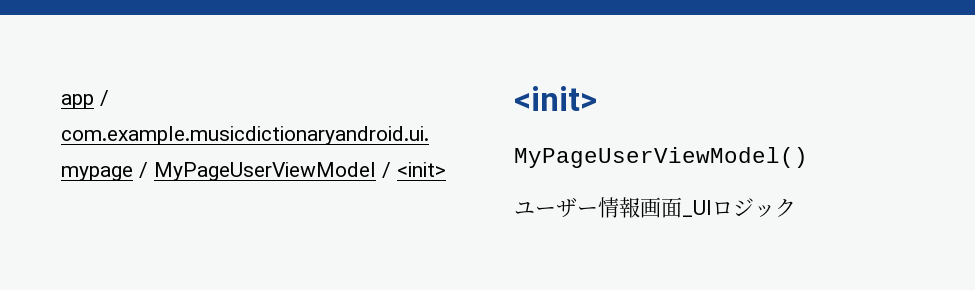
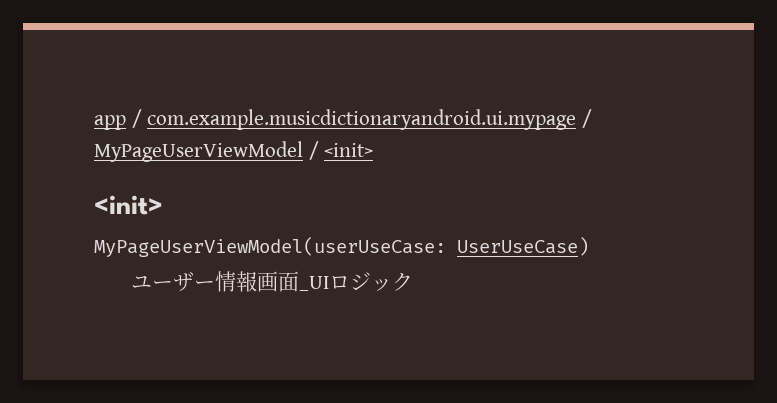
- MyPageUserViewModel()
+ MyPageUserViewModel(userUseCase: UserUseCase)

